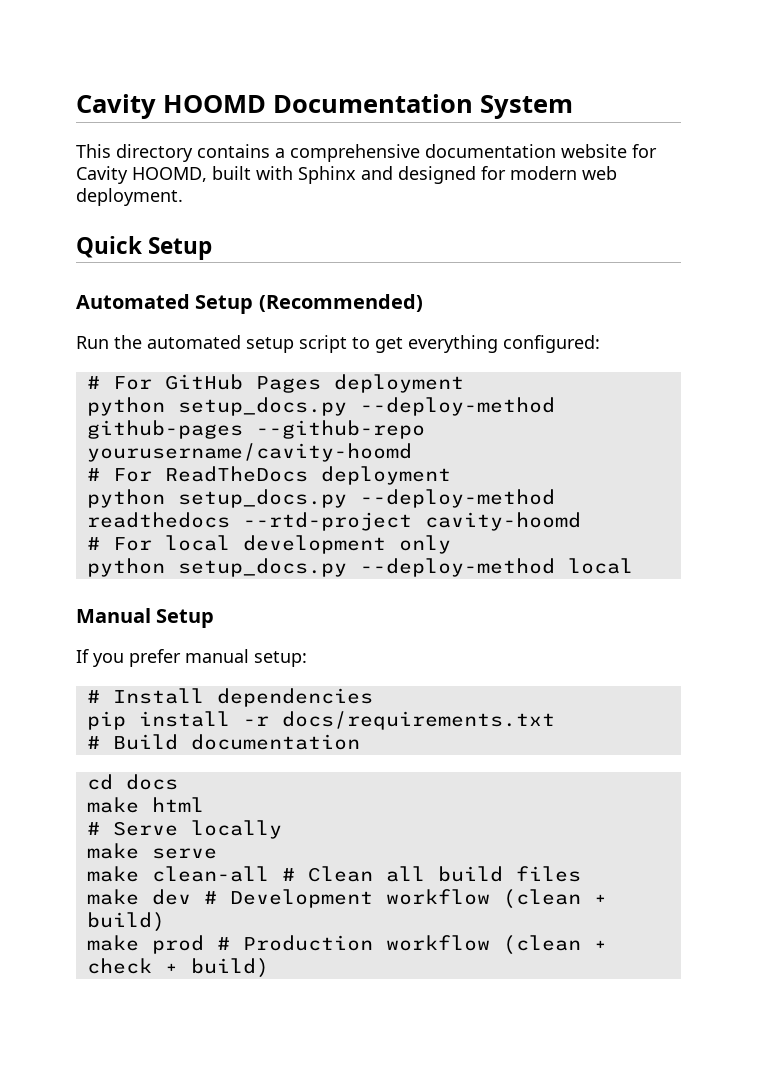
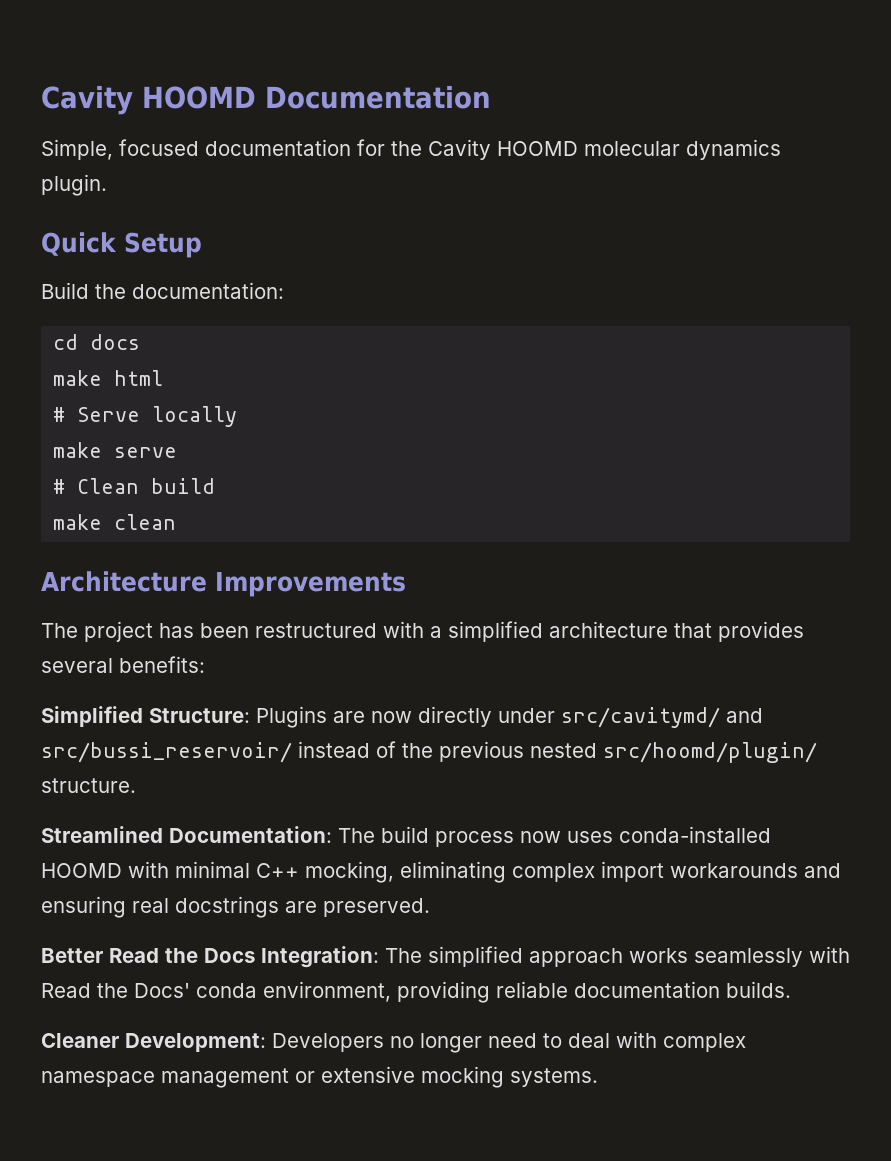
- Cavity HOOMD Documentation System
- This directory contains a comprehensive documentation website for Cavity HOOMD, built with Sphinx and designed for modern web deployment.
+ Cavity HOOMD Documentation
+ Simple, focused documentation for the Cavity HOOMD molecular dynamics plugin.
  Quick Setup
- Automated Setup (Recommended)
- Run the automated setup script to get everything configured:
- # For GitHub Pages deployment
- python setup_docs.py --deploy-method github-pages --github-repo yourusername/cavity-hoomd
- # For ReadTheDocs deployment
- python setup_docs.py --deploy-method readthedocs --rtd-project cavity-hoomd
- # For local development only
- python setup_docs.py --deploy-method local
- Manual Setup
- If you prefer manual setup:
- # Install dependencies
- pip install -r docs/requirements.txt
- # Build documentation
+ Build the documentation:
- make clean-all # Clean all build files
- make dev # Development workflow (clean + build)
- make prod # Production workflow (clean + check + build)
+ # Clean build
+ make clean
+ Architecture Improvements
+ The project has been restructured with a simplified architecture that provides several benefits:
+ Simplified Structure: Plugins are now directly under src/cavitymd/ and src/bussi_reservoir/ instead of the previous nested src/hoomd/plugin/ structure.
+ Streamlined Documentation: The build process now uses conda-installed HOOMD with minimal C++ mocking, eliminating complex import workarounds and ensuring real docstrings are preserved.
+ Better Read the Docs Integration: The simplified approach works seamlessly with Read the Docs' conda environment, providing reliable documentation builds.
+ Cleaner Development: Developers no longer need to deal with complex namespace management or extensive mocking systems.

